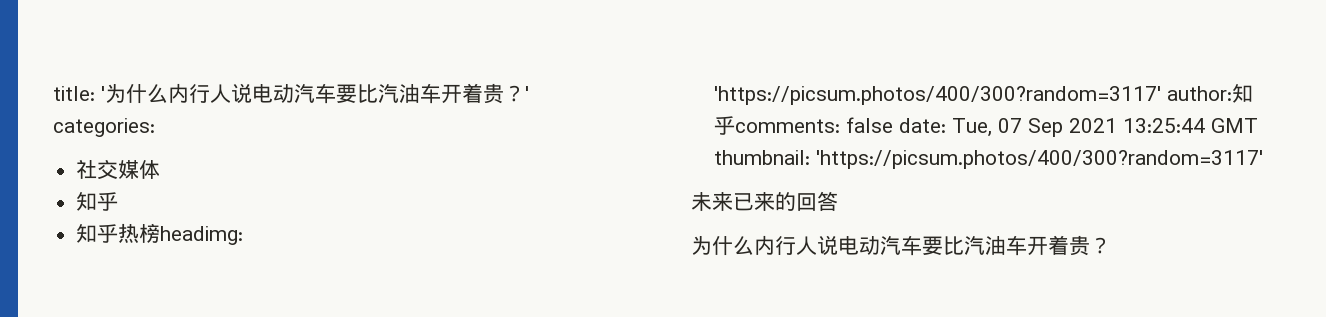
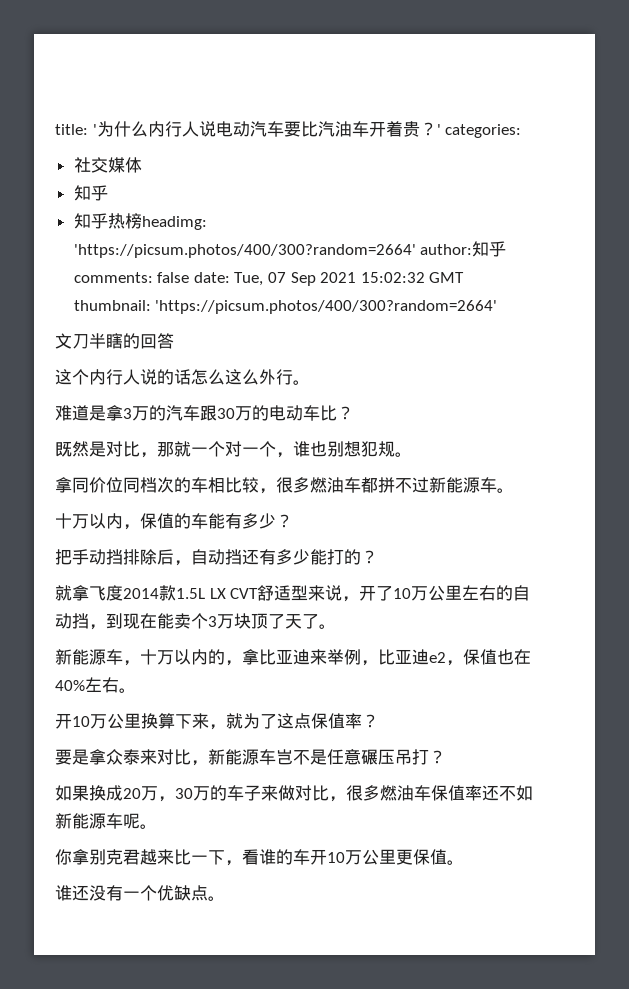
- 知乎热榜headimg: 'https://picsum.photos/400/300?random=3117' author:知乎comments: false date: Tue, 07 Sep 2021 13:25:44 GMT thumbnail: 'https://picsum.photos/400/300?random=3117'
- 未来已来的回答
- 为什么内行人说电动汽车要比汽油车开着贵？
+ 知乎热榜headimg: 'https://picsum.photos/400/300?random=2664' author:知乎comments: false date: Tue, 07 Sep 2021 15:02:32 GMT thumbnail: 'https://picsum.photos/400/300?random=2664'
+ 文刀半瞎的回答
+ 这个内行人说的话怎么这么外行。
+ 难道是拿3万的汽车跟30万的电动车比？
+ 既然是对比，那就一个对一个，谁也别想犯规。
+ 拿同价位同档次的车相比较，很多燃油车都拼不过新能源车。
+ 十万以内，保值的车能有多少？
+ 把手动挡排除后，自动挡还有多少能打的？
+ 就拿飞度2014款1.5L LX CVT舒适型来说，开了10万公里左右的自动挡，到现在能卖个3万块顶了天了。
+ 新能源车，十万以内的，拿比亚迪来举例，比亚迪e2，保值也在40%左右。
+ 开10万公里换算下来，就为了这点保值率？
+ 要是拿众泰来对比，新能源车岂不是任意碾压吊打？
+ 如果换成20万，30万的车子来做对比，很多燃油车保值率还不如新能源车呢。
+ 你拿别克君越来比一下，看谁的车开10万公里更保值。
+ 谁还没有一个优缺点。

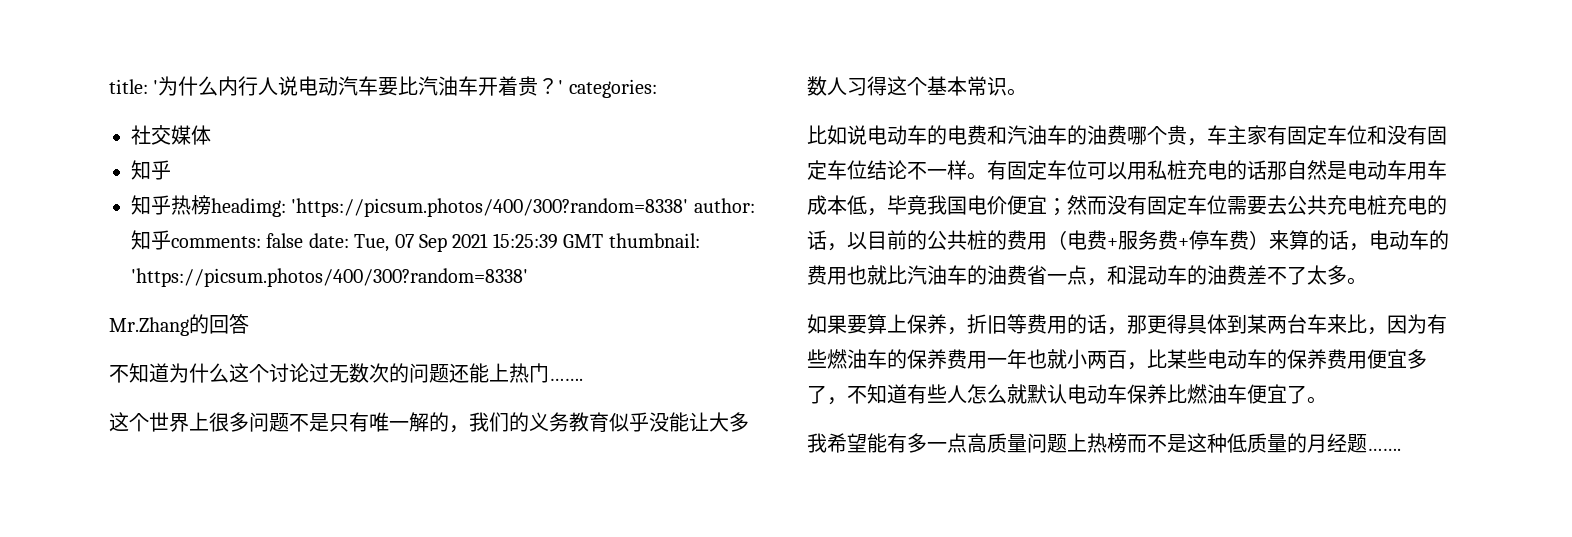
- 知乎热榜headimg: 'https://picsum.photos/400/300?random=2664' author:知乎comments: false date: Tue, 07 Sep 2021 15:02:32 GMT thumbnail: 'https://picsum.photos/400/300?random=2664'
- 文刀半瞎的回答
+ 知乎热榜headimg: 'https://picsum.photos/400/300?random=8338' author:知乎comments: false date: Tue, 07 Sep 2021 15:25:39 GMT thumbnail: 'https://picsum.photos/400/300?random=8338'
+ Mr.Zhang的回答
- 这个内行人说的话怎么这么外行。
- 难道是拿3万的汽车跟30万的电动车比？
- 既然是对比，那就一个对一个，谁也别想犯规。
- 拿同价位同档次的车相比较，很多燃油车都拼不过新能源车。
- 十万以内，保值的车能有多少？
- 把手动挡排除后，自动挡还有多少能打的？
- 就拿飞度2014款1.5L LX CVT舒适型来说，开了10万公里左右的自动挡，到现在能卖个3万块顶了天了。
- 新能源车，十万以内的，拿比亚迪来举例，比亚迪e2，保值也在40%左右。
- 开10万公里换算下来，就为了这点保值率？
- 要是拿众泰来对比，新能源车岂不是任意碾压吊打？
- 如果换成20万，30万的车子来做对比，很多燃油车保值率还不如新能源车呢。
- 你拿别克君越来比一下，看谁的车开10万公里更保值。
- 谁还没有一个优缺点。
+ 不知道为什么这个讨论过无数次的问题还能上热门…….
+ 这个世界上很多问题不是只有唯一解的，我们的义务教育似乎没能让大多数人习得这个基本常识。
+ 比如说电动车的电费和汽油车的油费哪个贵，车主家有固定车位和没有固定车位结论不一样。有固定车位可以用私桩充电的话那自然是电动车用车成本低，毕竟我国电价便宜；然而没有固定车位需要去公共充电桩充电的话，以目前的公共桩的费用（电费+服务费+停车费）来算的话，电动车的费用也就比汽油车的油费省一点，和混动车的油费差不了太多。
+ 如果要算上保养，折旧等费用的话，那更得具体到某两台车来比，因为有些燃油车的保养费用一年也就小两百，比某些电动车的保养费用便宜多了，不知道有些人怎么就默认电动车保养比燃油车便宜了。
+ 我希望能有多一点高质量问题上热榜而不是这种低质量的月经题…….

